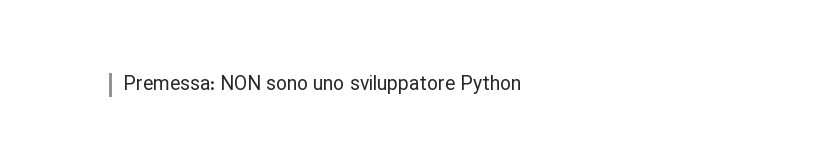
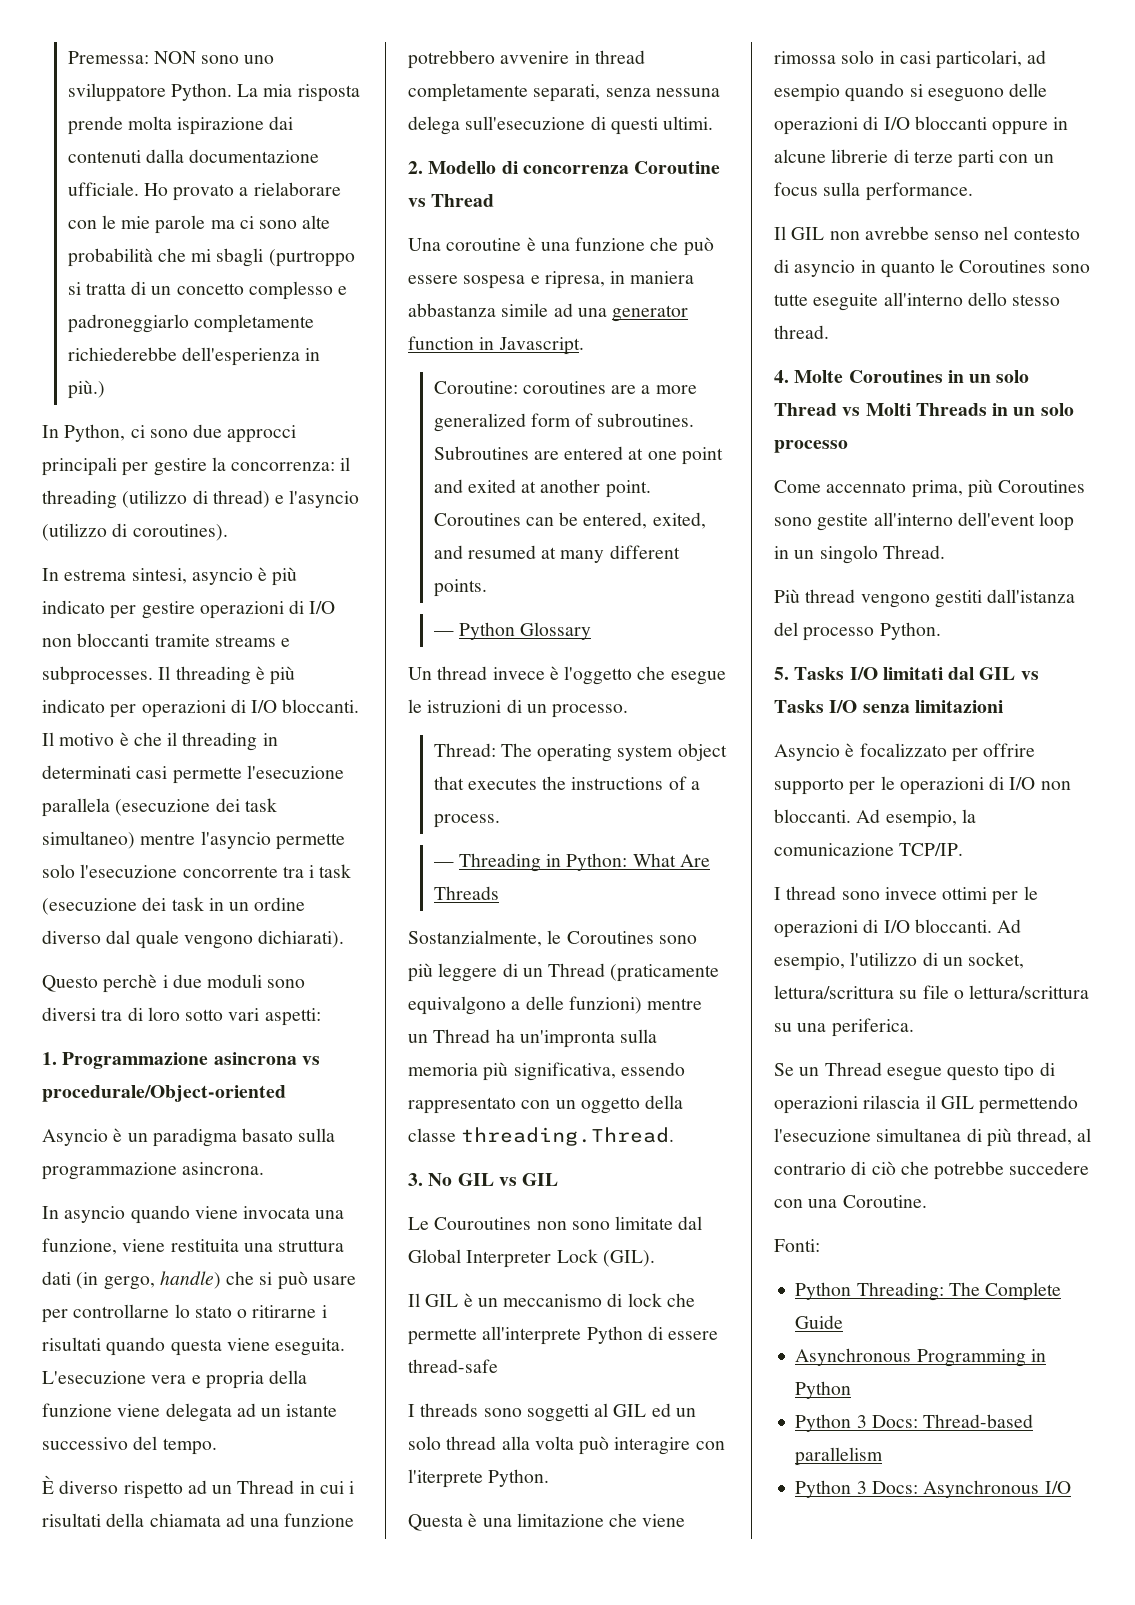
- Premessa: NON sono uno sviluppatore Python
+ Premessa: NON sono uno sviluppatore Python. La mia risposta prende molta ispirazione dai contenuti dalla documentazione ufficiale. Ho provato a rielaborare con le mie parole ma ci sono alte probabilità che mi sbagli (purtroppo si tratta di un concetto complesso e padroneggiarlo completamente richiederebbe dell'esperienza in più.)
+ In Python, ci sono due approcci principali per gestire la concorrenza: il threading (utilizzo di thread) e l'asyncio (utilizzo di coroutines).
+ In estrema sintesi, asyncio è più indicato per gestire operazioni di I/O non bloccanti tramite streams e subprocesses. Il threading è più indicato per operazioni di I/O bloccanti. Il motivo è che il threading in determinati casi permette l'esecuzione parallela (esecuzione dei task simultaneo) mentre l'asyncio permette solo l'esecuzione concorrente tra i task (esecuzione dei task in un ordine diverso dal quale vengono dichiarati).
+ Questo perchè i due moduli sono diversi tra di loro sotto vari aspetti:
+ 1. Programmazione asincrona vs procedurale/Object-oriented
+ Asyncio è un paradigma basato sulla programmazione asincrona.
+ In asyncio quando viene invocata una funzione, viene restituita una struttura dati (in gergo, handle) che si può usare per controllarne lo stato o ritirarne i risultati quando questa viene eseguita. L'esecuzione vera e propria della funzione viene delegata ad un istante successivo del tempo.
+ È diverso rispetto ad un Thread in cui i risultati della chiamata ad una funzione potrebbero avvenire in thread completamente separati, senza nessuna delega sull'esecuzione di questi ultimi.
+ 2. Modello di concorrenza Coroutine vs Thread
+ Una coroutine è una funzione che può essere sospesa e ripresa, in maniera abbastanza simile ad una generator function in Javascript.
+ Coroutine: coroutines are a more generalized form of subroutines. Subroutines are entered at one point and exited at another point. Coroutines can be entered, exited, and resumed at many different points.
+ — Python Glossary
+ Un thread invece è l'oggetto che esegue le istruzioni di un processo.
+ Thread: The operating system object that executes the instructions of a process.
+ — Threading in Python: What Are Threads
+ Sostanzialmente, le Coroutines sono più leggere di un Thread (praticamente equivalgono a delle funzioni) mentre un Thread ha un'impronta sulla memoria più significativa, essendo rappresentato con un oggetto della classe threading.Thread.
+ 3. No GIL vs GIL
+ Le Couroutines non sono limitate dal Global Interpreter Lock (GIL).
+ Il GIL è un meccanismo di lock che permette all'interprete Python di essere thread-safe
+ I threads sono soggetti al GIL ed un solo thread alla volta può interagire con l'iterprete Python.
+ Questa è una limitazione che viene rimossa solo in casi particolari, ad esempio quando si eseguono delle operazioni di I/O bloccanti oppure in alcune librerie di terze parti con un focus sulla performance.
+ Il GIL non avrebbe senso nel contesto di asyncio in quanto le Coroutines sono tutte eseguite all'interno dello stesso thread.
+ 4. Molte Coroutines in un solo Thread vs Molti Threads in un solo processo
+ Come accennato prima, più Coroutines sono gestite all'interno dell'event loop in un singolo Thread.
+ Più thread vengono gestiti dall'istanza del processo Python.
+ 5. Tasks I/O limitati dal GIL vs Tasks I/O senza limitazioni
+ Asyncio è focalizzato per offrire supporto per le operazioni di I/O non bloccanti. Ad esempio, la comunicazione TCP/IP.
+ I thread sono invece ottimi per le operazioni di I/O bloccanti. Ad esempio, l'utilizzo di un socket, lettura/scrittura su file o lettura/scrittura su una periferica.
+ Se un Thread esegue questo tipo di operazioni rilascia il GIL permettendo l'esecuzione simultanea di più thread, al contrario di ciò che potrebbe succedere con una Coroutine.
+ Fonti:
+ Python Threading: The Complete Guide
+ Asynchronous Programming in Python
+ Python 3 Docs: Thread-based parallelism
+ Python 3 Docs: Asynchronous I/O

